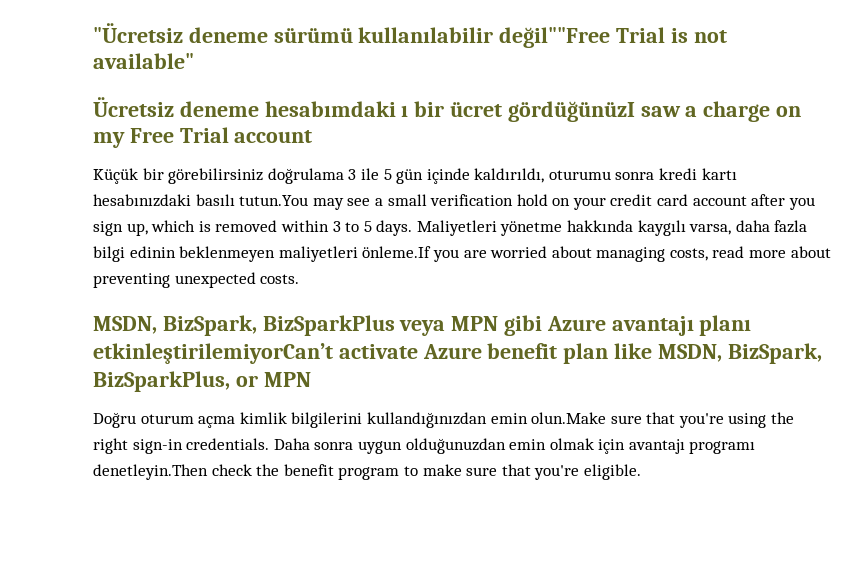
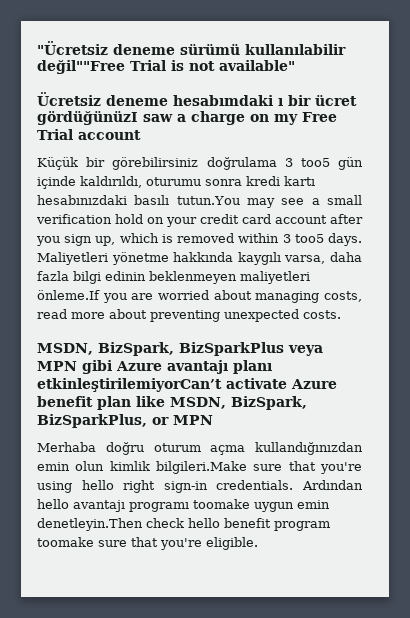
- Küçük bir görebilirsiniz doğrulama 3 ile 5 gün içinde kaldırıldı, oturumu sonra kredi kartı hesabınızdaki basılı tutun.You may see a small verification hold on your credit card account after you sign up, which is removed within 3 to 5 days.
+ Küçük bir görebilirsiniz doğrulama 3 too5 gün içinde kaldırıldı, oturumu sonra kredi kartı hesabınızdaki basılı tutun.You may see a small verification hold on your credit card account after you sign up, which is removed within 3 too5 days.
- Doğru oturum açma kimlik bilgilerini kullandığınızdan emin olun.Make sure that you're using the right sign-in credentials.
+ Merhaba doğru oturum açma kullandığınızdan emin olun kimlik bilgileri.Make sure that you're using hello right sign-in credentials.
- Daha sonra uygun olduğunuzdan emin olmak için avantajı programı denetleyin.Then check the benefit program to make sure that you're eligible.
+ Ardından hello avantajı programı toomake uygun emin denetleyin.Then check hello benefit program toomake sure that you're eligible.

